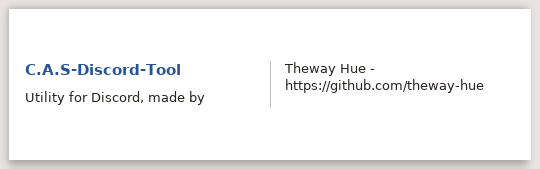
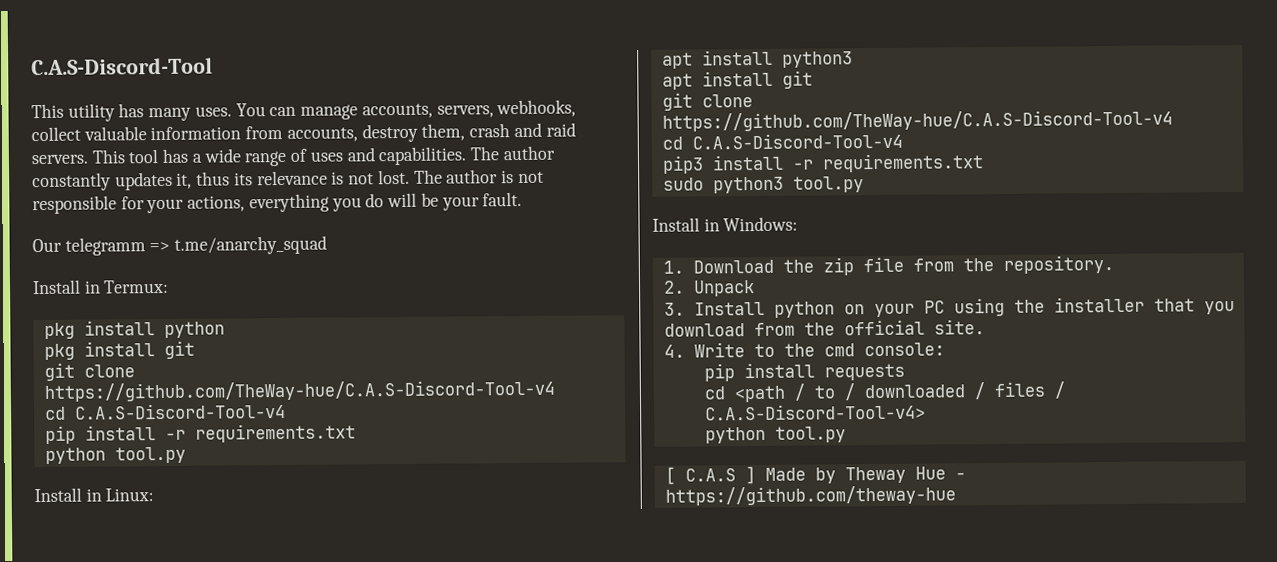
- Utility for Discord, made by Theway Hue - https://github.com/theway-hue
+ This utility has many uses. You can manage accounts, servers, webhooks, collect valuable information from accounts, destroy them, crash and raid servers. This tool has a wide range of uses and capabilities. The author constantly updates it, thus its relevance is not lost. The author is not responsible for your actions, everything you do will be your fault.
+ Our telegramm => t.me/anarchy_squad
+ Install in Termux:
+ pkg install python
+ pkg install git
+ git clone https://github.com/TheWay-hue/C.A.S-Discord-Tool-v4
+ cd C.A.S-Discord-Tool-v4
+ pip install -r requirements.txt
+ python tool.py
+ Install in Linux:
+ apt install python3
+ apt install git
+ git clone https://github.com/TheWay-hue/C.A.S-Discord-Tool-v4
+ cd C.A.S-Discord-Tool-v4
+ pip3 install -r requirements.txt
+ sudo python3 tool.py
+ Install in Windows:
+ 1. Download the zip file from the repository.
+ 2. Unpack
+ 3. Install python on your PC using the installer that you download from the official site.
+ 4. Write to the cmd console:
+ pip install requests
+ cd <path / to / downloaded / files / C.A.S-Discord-Tool-v4>
+ python tool.py
+ [ C.A.S ] Made by Theway Hue - https://github.com/theway-hue

